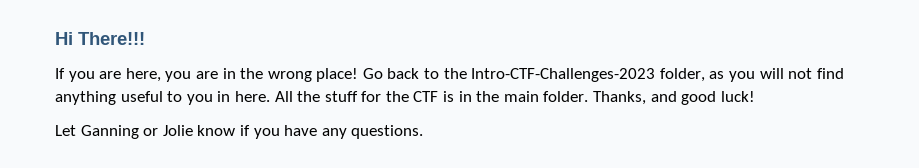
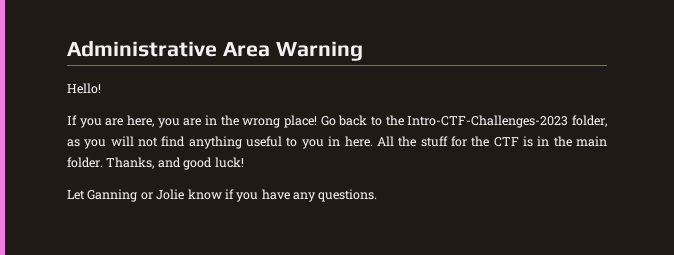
- Hi There!!!
+ Administrative Area Warning
+ Hello!

